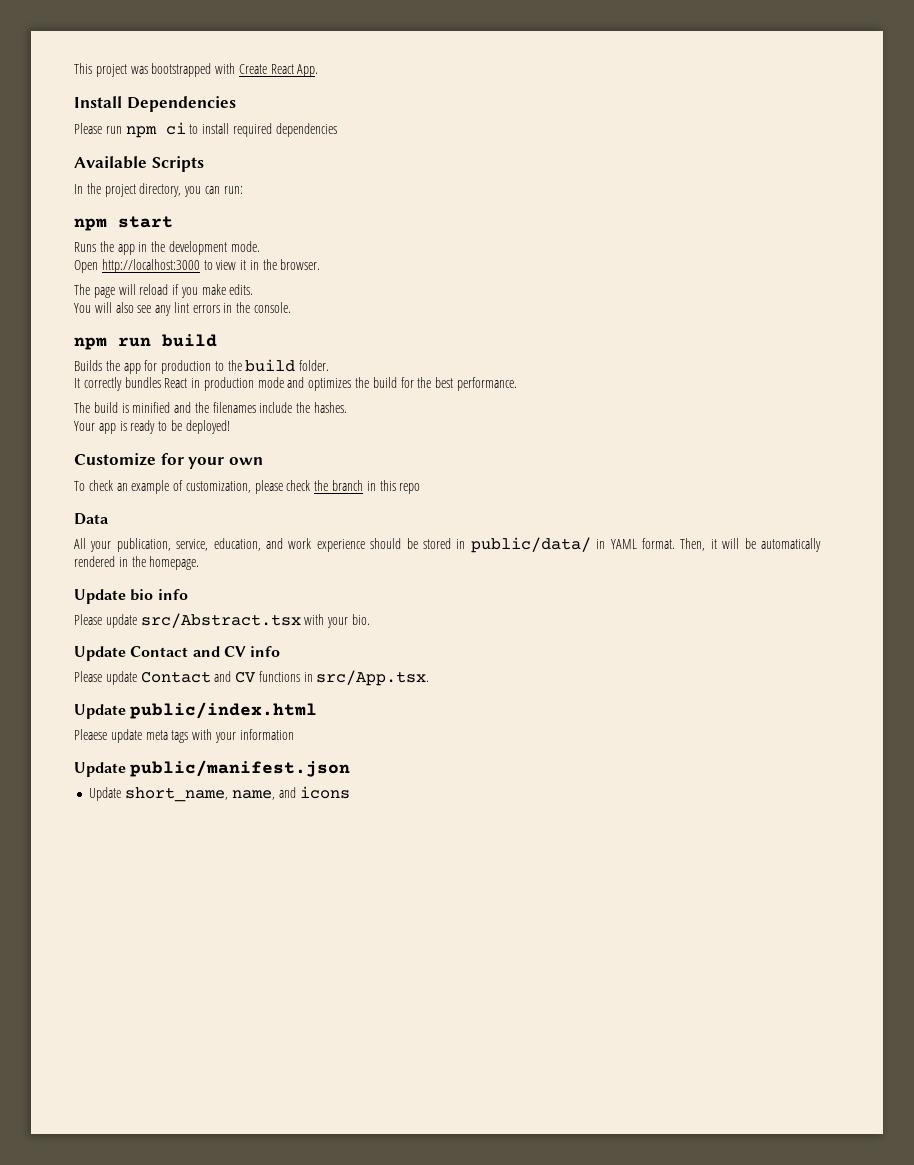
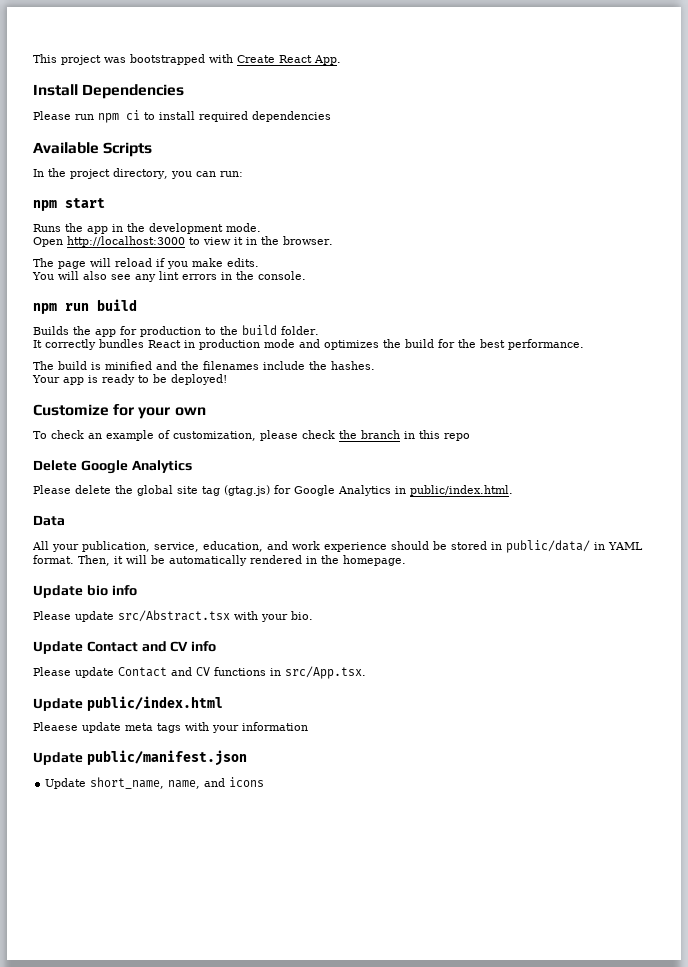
+ Delete Google Analytics
+ Please delete the global site tag (gtag.js) for Google Analytics in public/index.html.

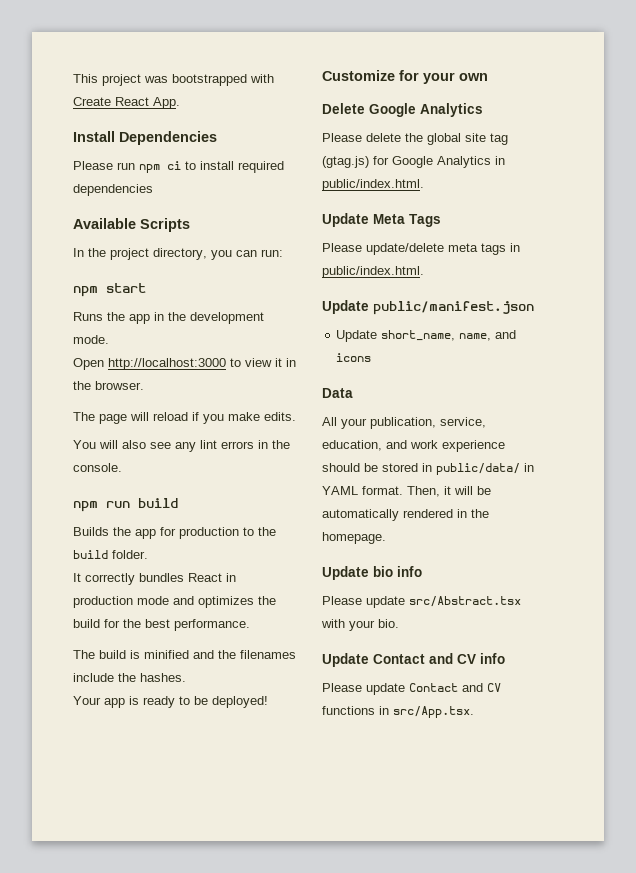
- To check an example of customization, please check the branch in this repo
+ Update Meta Tags
+ Please update/delete meta tags in public/index.html.
+ Update public/manifest.json
+ Update short_name, name, and icons
- Update public/index.html
- Pleaese update meta tags with your information
- Update public/manifest.json
- Update short_name, name, and icons

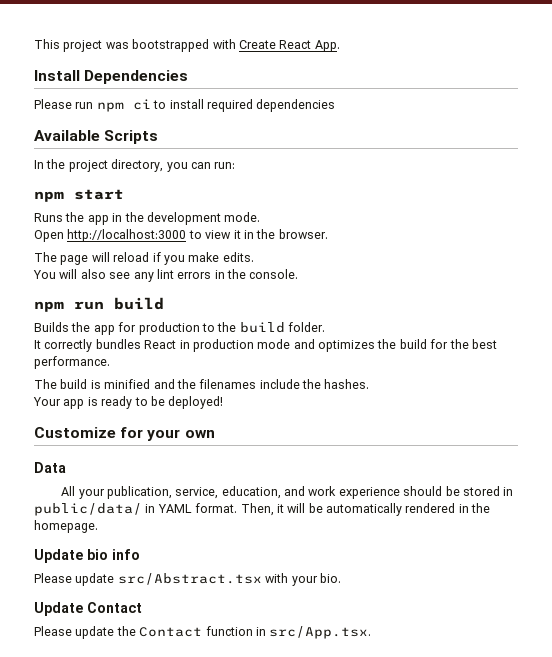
- Delete Google Analytics
- Please delete the global site tag (gtag.js) for Google Analytics in public/index.html.
- Update Meta Tags
- Please update/delete meta tags in public/index.html.
- Update public/manifest.json
- Update short_name, name, and icons
- Update Contact and CV info
- Please update Contact and CV functions in src/App.tsx.
+ Update Contact
+ Please update the Contact function in src/App.tsx.

